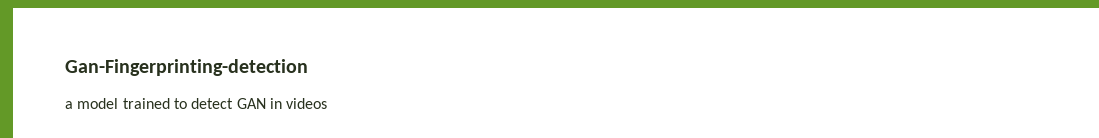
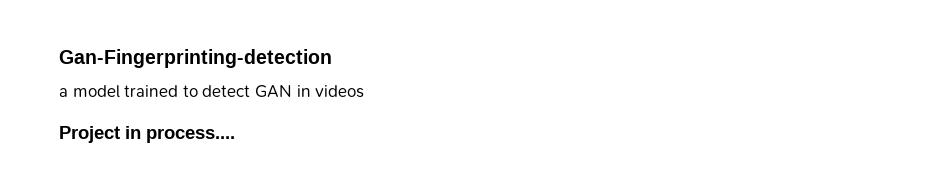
+ Project in process....

